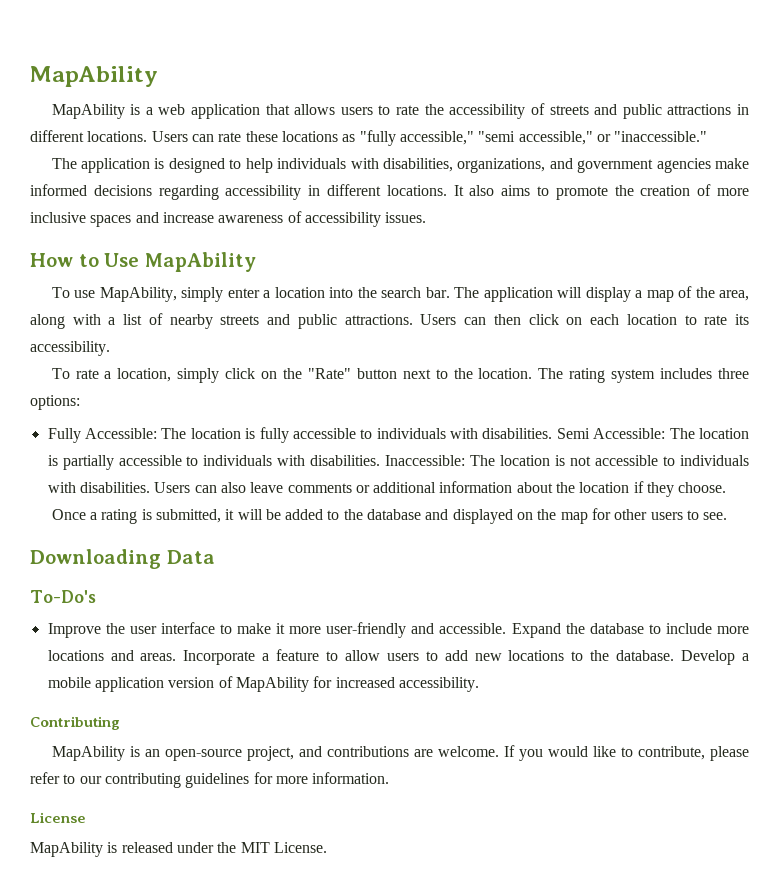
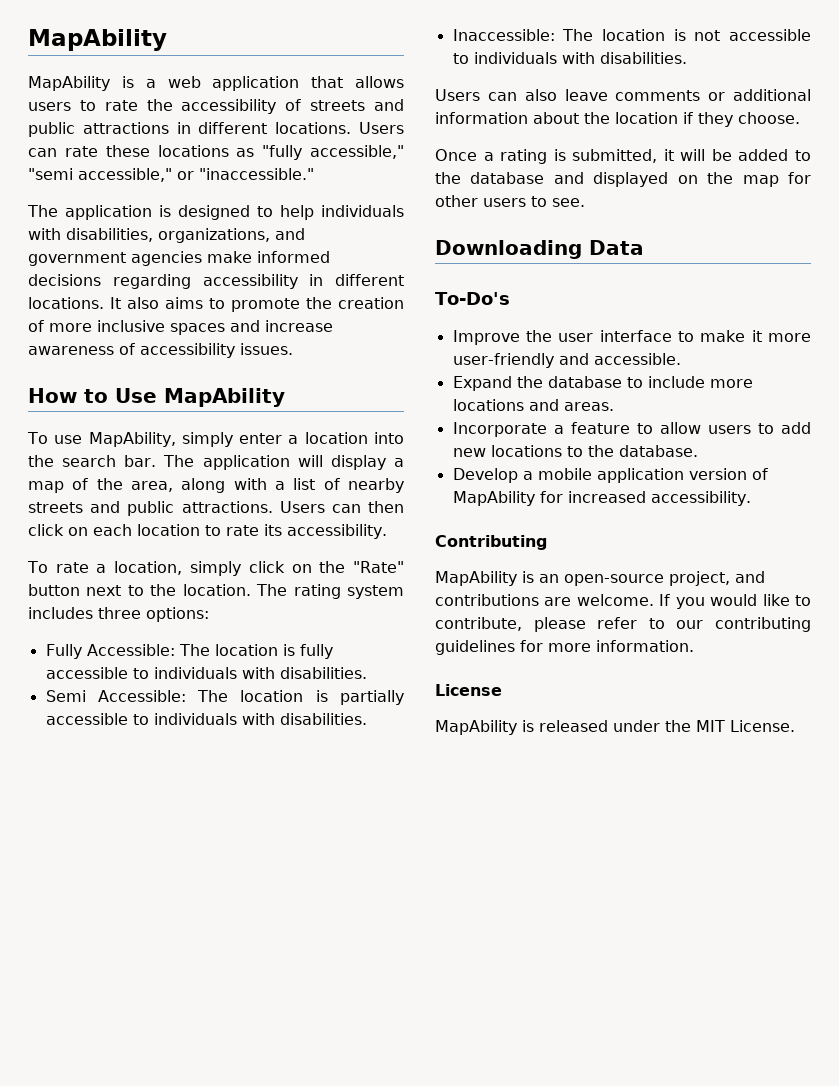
- Fully Accessible: The location is fully accessible to individuals with disabilities. Semi Accessible: The location is partially accessible to individuals with disabilities. Inaccessible: The location is not accessible to individuals with disabilities. Users can also leave comments or additional information about the location if they choose.
+ Fully Accessible: The location is fully accessible to individuals with disabilities.
+ Semi Accessible: The location is partially accessible to individuals with disabilities.
+ Inaccessible: The location is not accessible to individuals with disabilities.
+ Users can also leave comments or additional information about the location if they choose.
- Improve the user interface to make it more user-friendly and accessible. Expand the database to include more locations and areas. Incorporate a feature to allow users to add new locations to the database. Develop a mobile application version of MapAbility for increased accessibility.
+ Improve the user interface to make it more user-friendly and accessible.
+ Expand the database to include more locations and areas.
+ Incorporate a feature to allow users to add new locations to the database.
+ Develop a mobile application version of MapAbility for increased accessibility.

